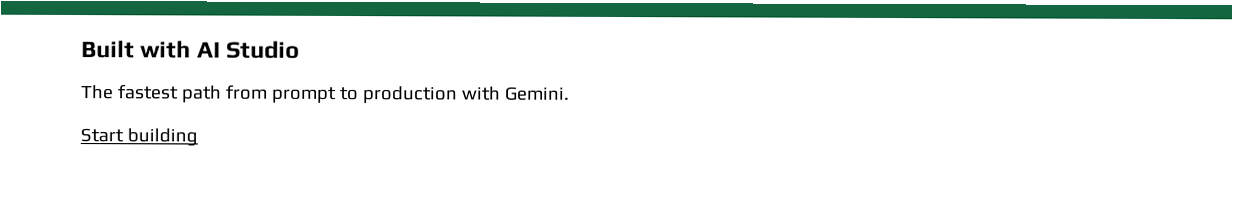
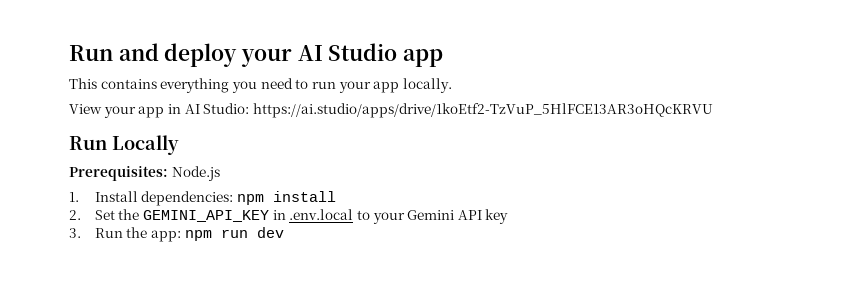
- Built with AI Studio
- The fastest path from prompt to production with Gemini.
- Start building
+ Run and deploy your AI Studio app
+ This contains everything you need to run your app locally.
+ View your app in AI Studio: https://ai.studio/apps/drive/1koEtf2-TzVuP_5HlFCE13AR3oHQcKRVU
+ Run Locally
+ Prerequisites: Node.js
+ 1. Install dependencies: npm install
+ 2. Set the GEMINI_API_KEY in .env.local to your Gemini API key
+ 3. Run the app: npm run dev

